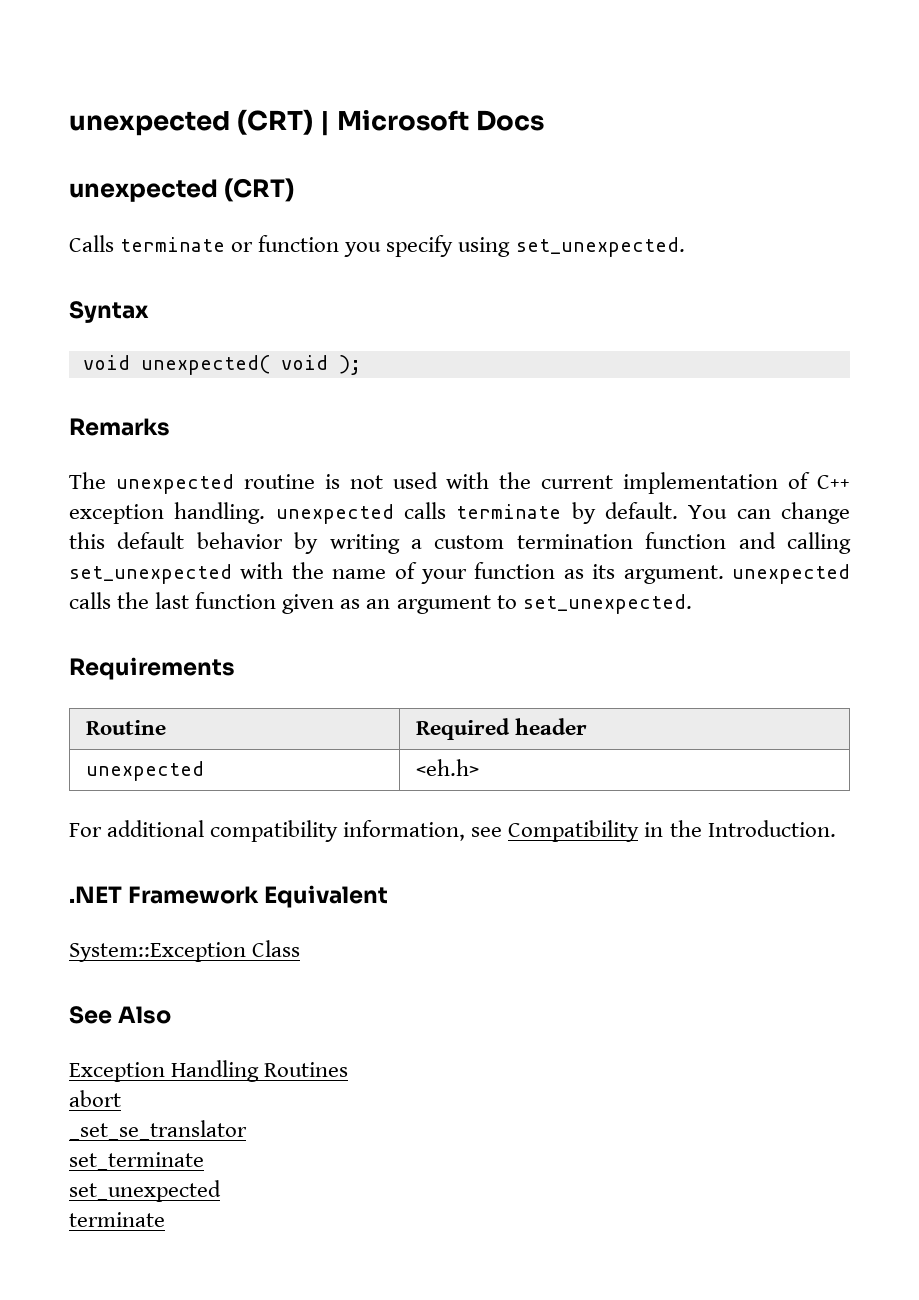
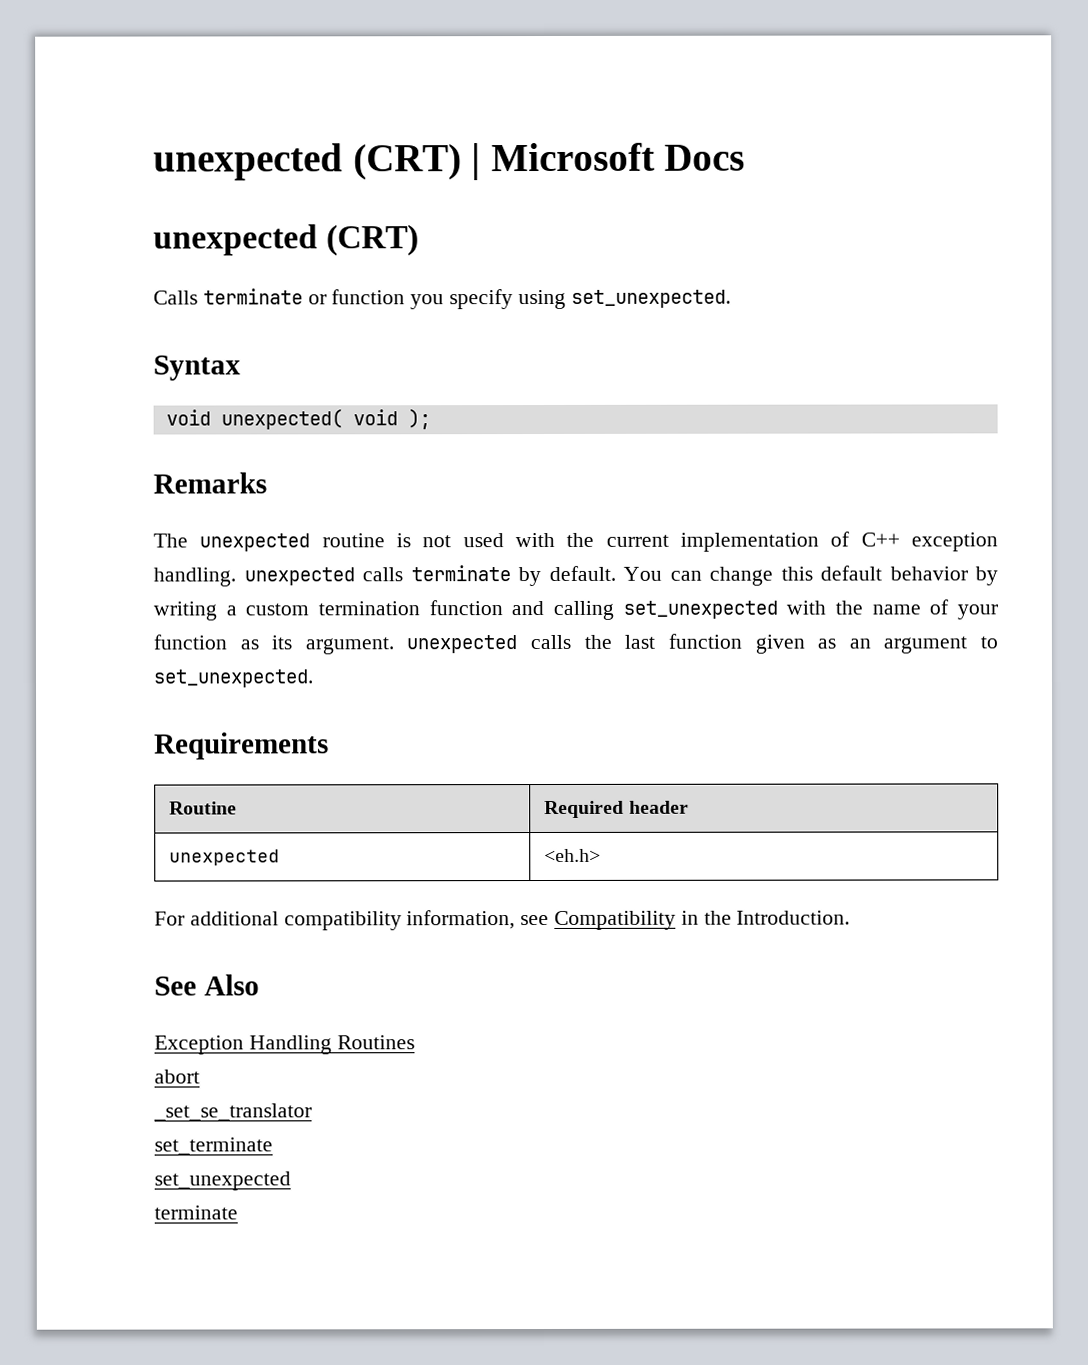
- .NET Framework Equivalent
- System::Exception Class

